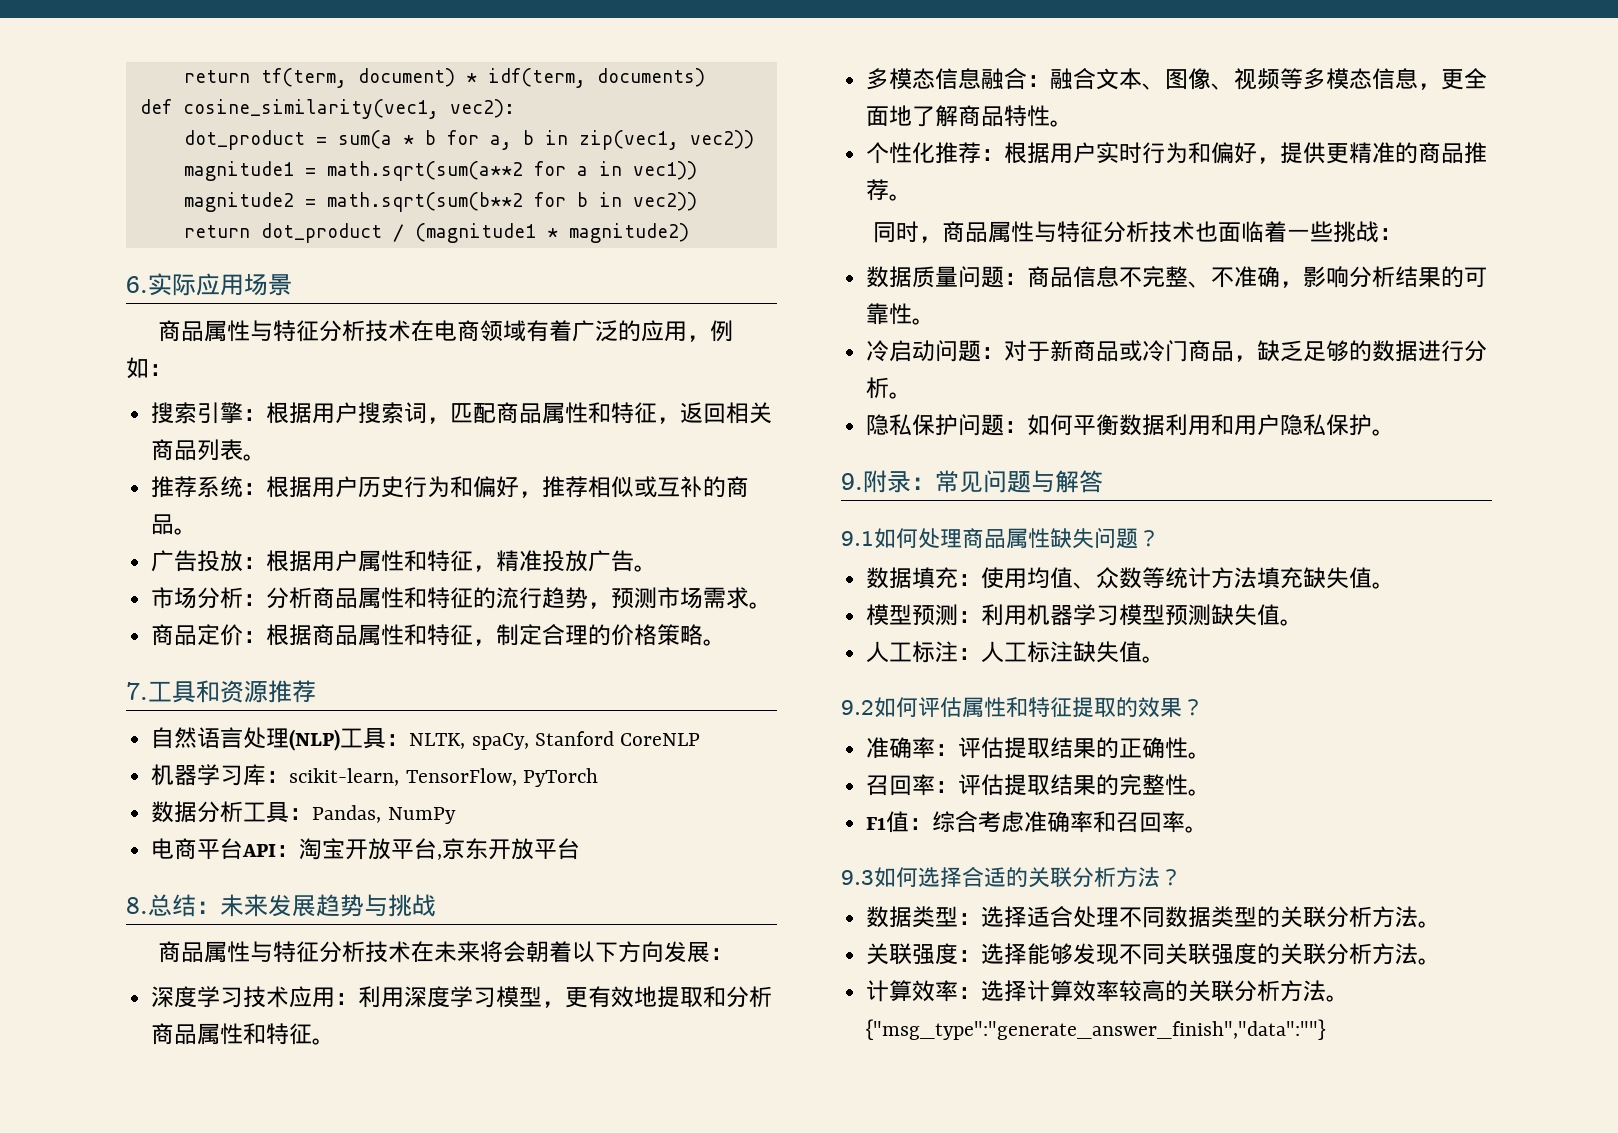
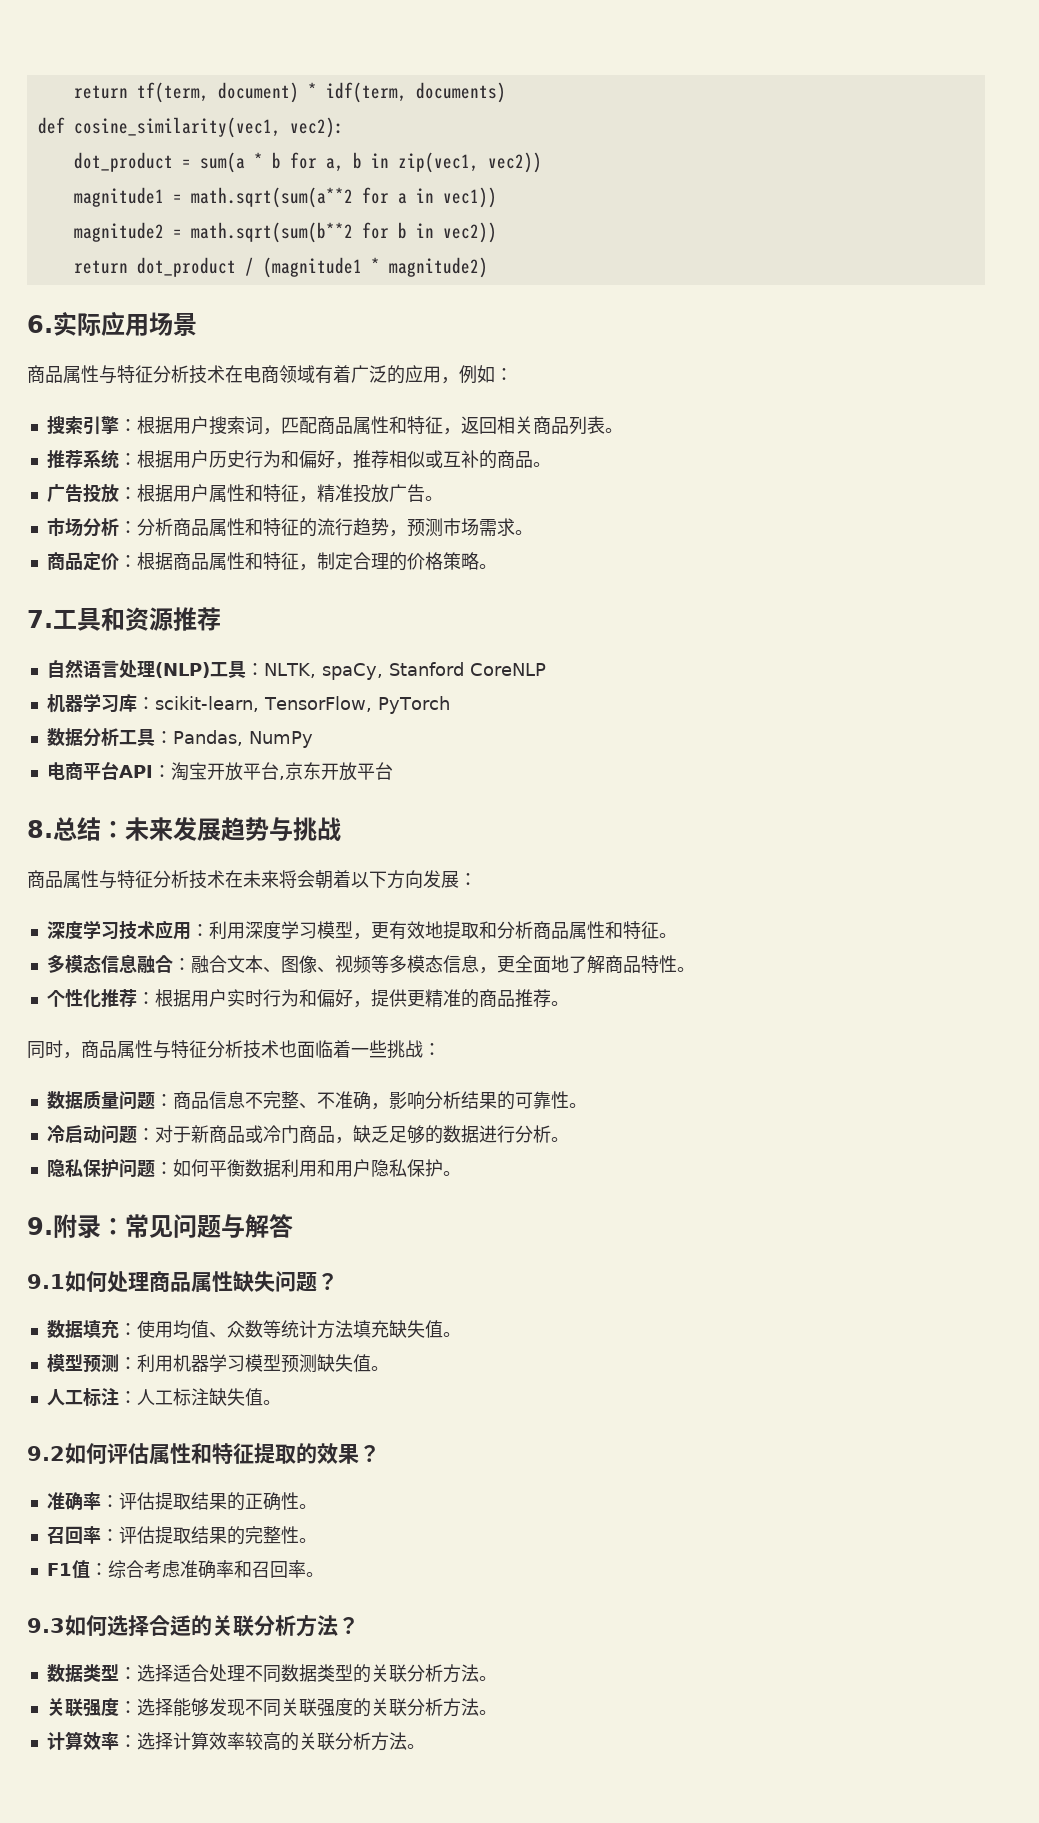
- {"msg_type":"generate_answer_finish","data":""}

